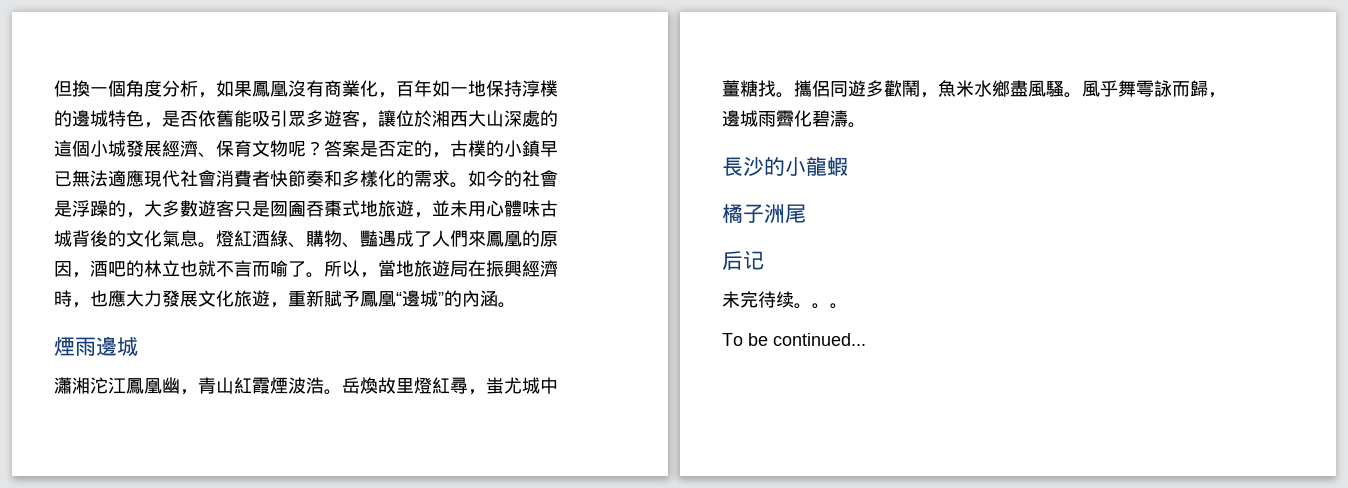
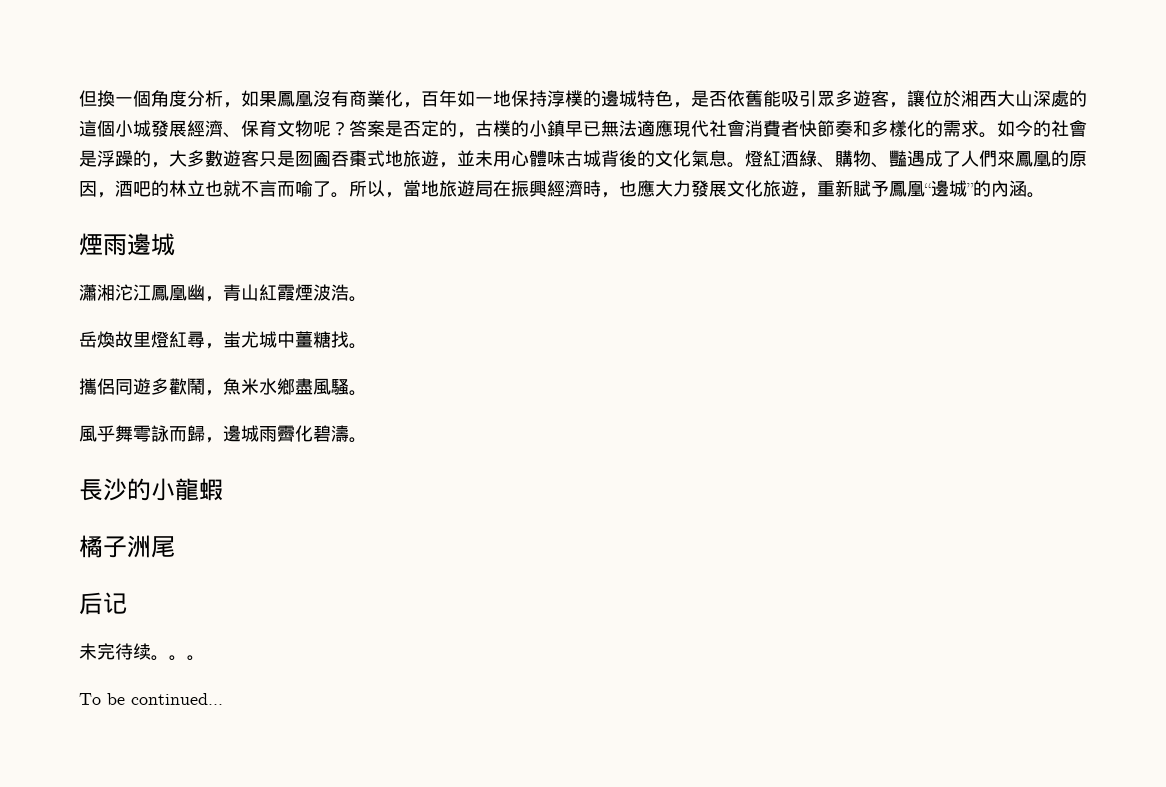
- 瀟湘沱江鳳凰幽，青山紅霞煙波浩。岳煥故里燈紅尋，蚩尤城中薑糖找。攜侶同遊多歡鬧，魚米水鄉盡風騷。風乎舞雩詠而歸，邊城雨霽化碧濤。
+ 瀟湘沱江鳳凰幽，青山紅霞煙波浩。
+ 岳煥故里燈紅尋，蚩尤城中薑糖找。
+ 攜侶同遊多歡鬧，魚米水鄉盡風騷。
+ 風乎舞雩詠而歸，邊城雨霽化碧濤。

